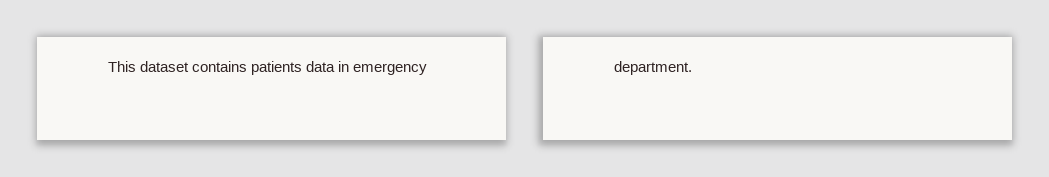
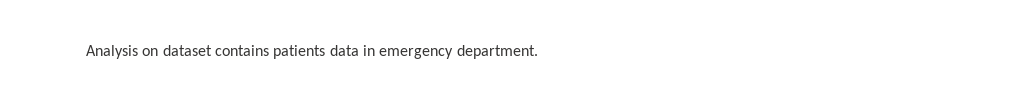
- This dataset contains patients data in emergency department.
+ Analysis on dataset contains patients data in emergency department.

